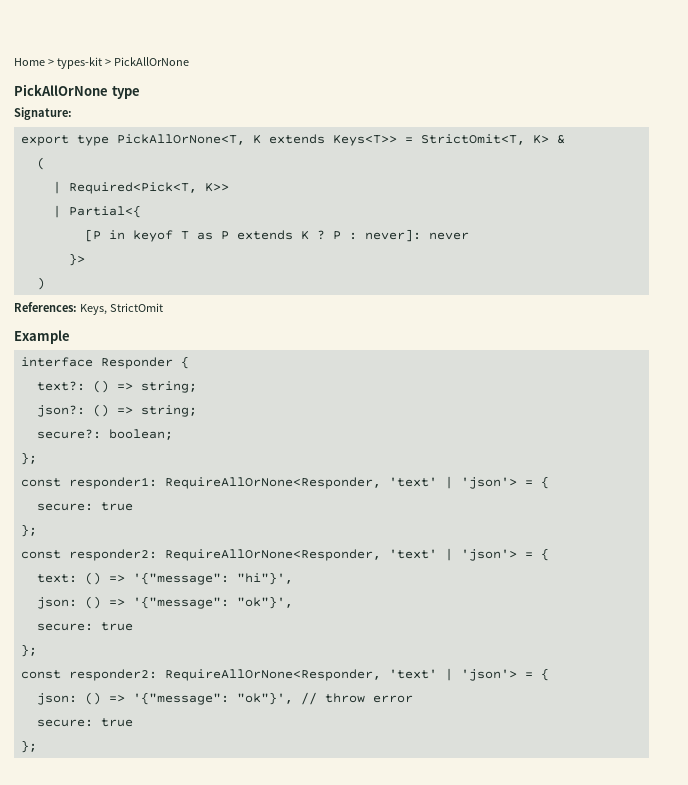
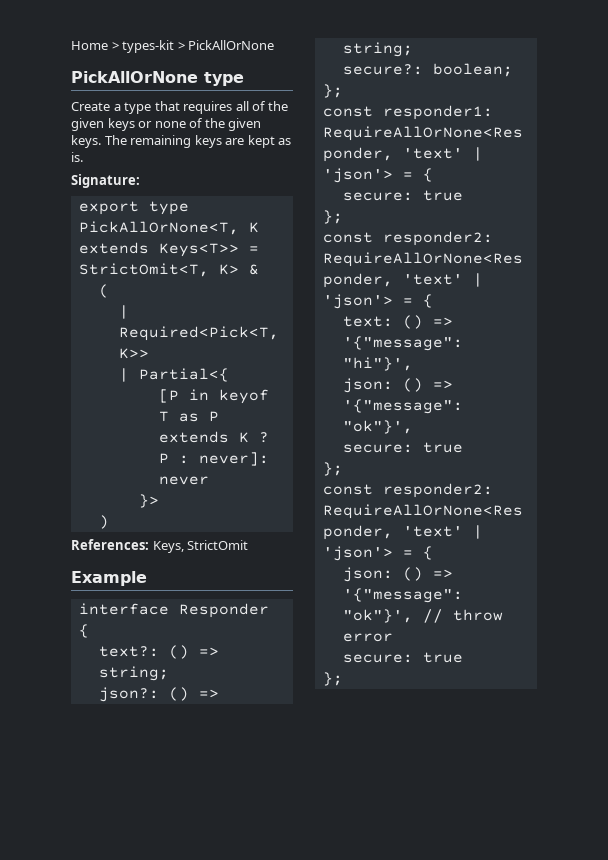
+ Create a type that requires all of the given keys or none of the given keys. The remaining keys are kept as is.

